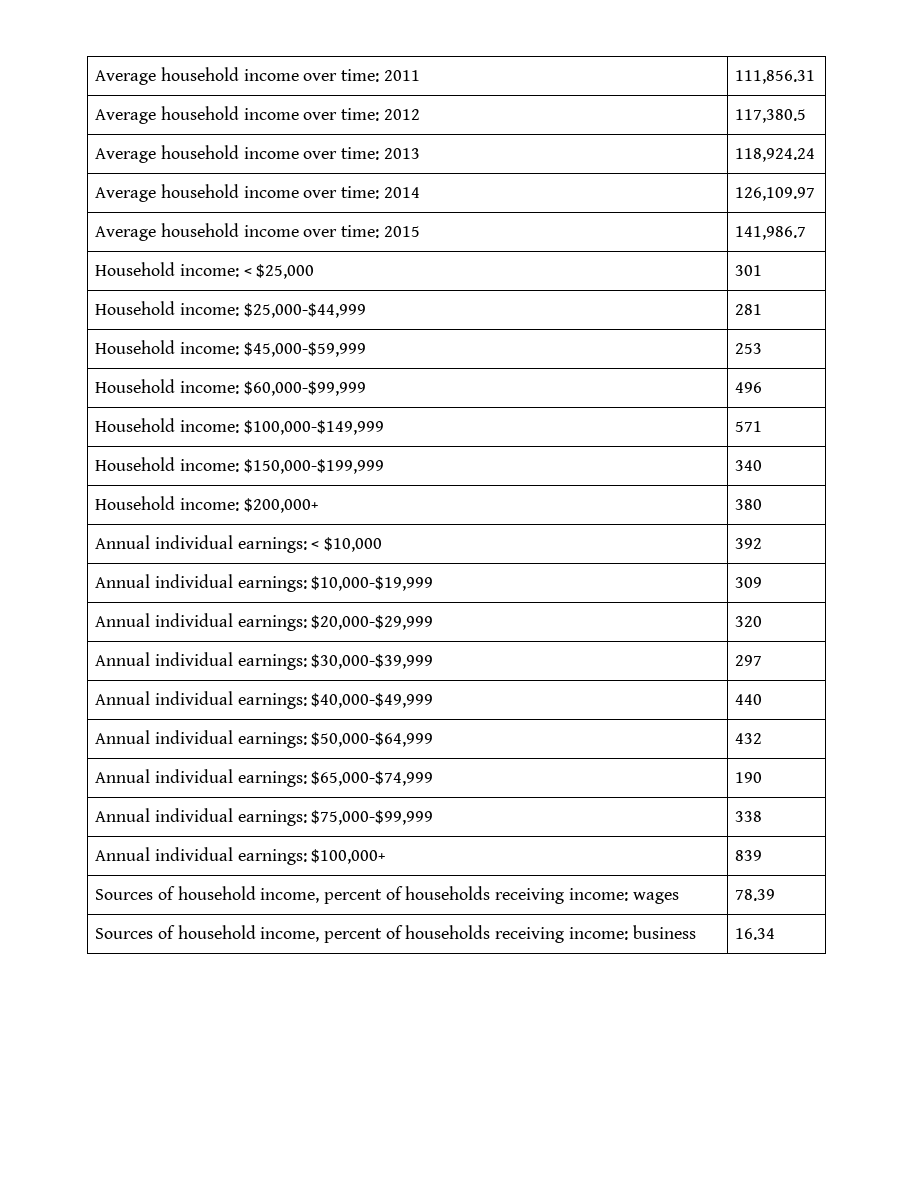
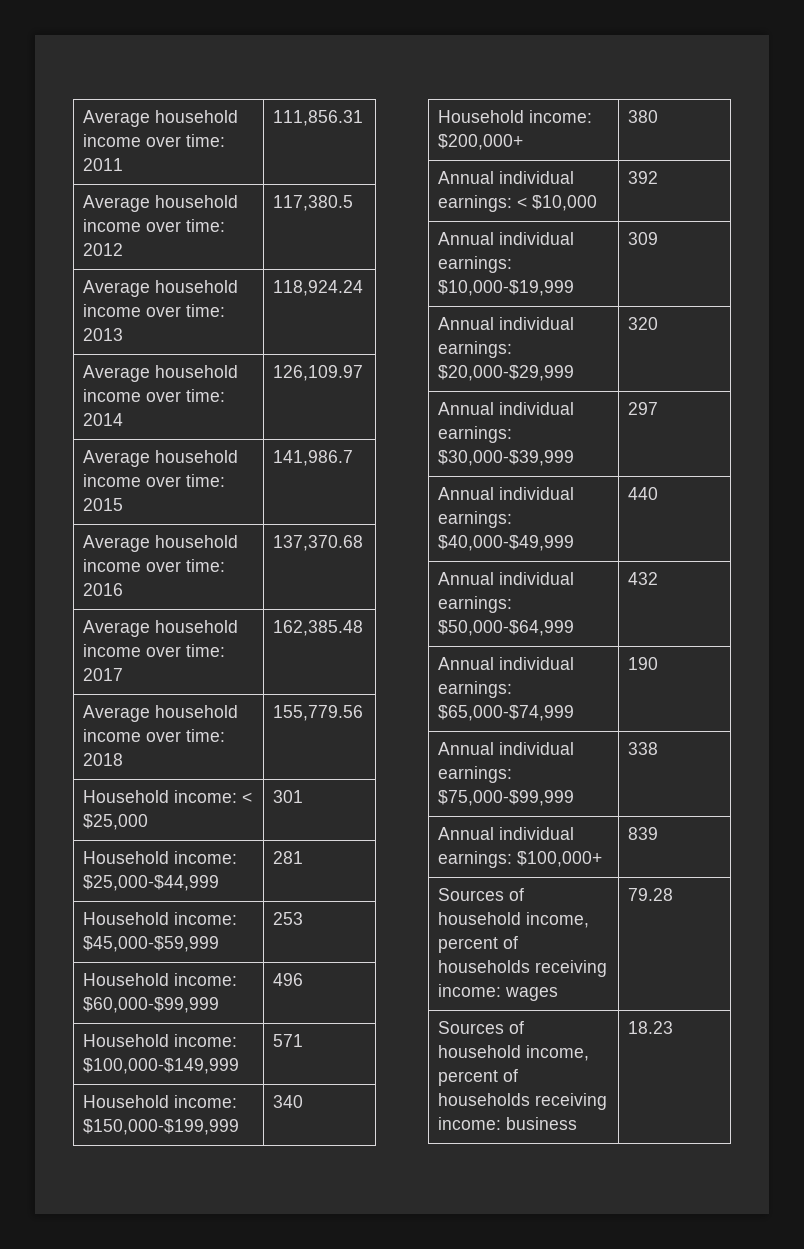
+ Average household income over time: 2016 | 137,370.68
+ Average household income over time: 2017 | 162,385.48
+ Average household income over time: 2018 | 155,779.56
- Sources of household income, percent of households receiving income: wages | 78.39
+ Sources of household income, percent of households receiving income: wages | 79.28
- Sources of household income, percent of households receiving income: business | 16.34
+ Sources of household income, percent of households receiving income: business | 18.23

